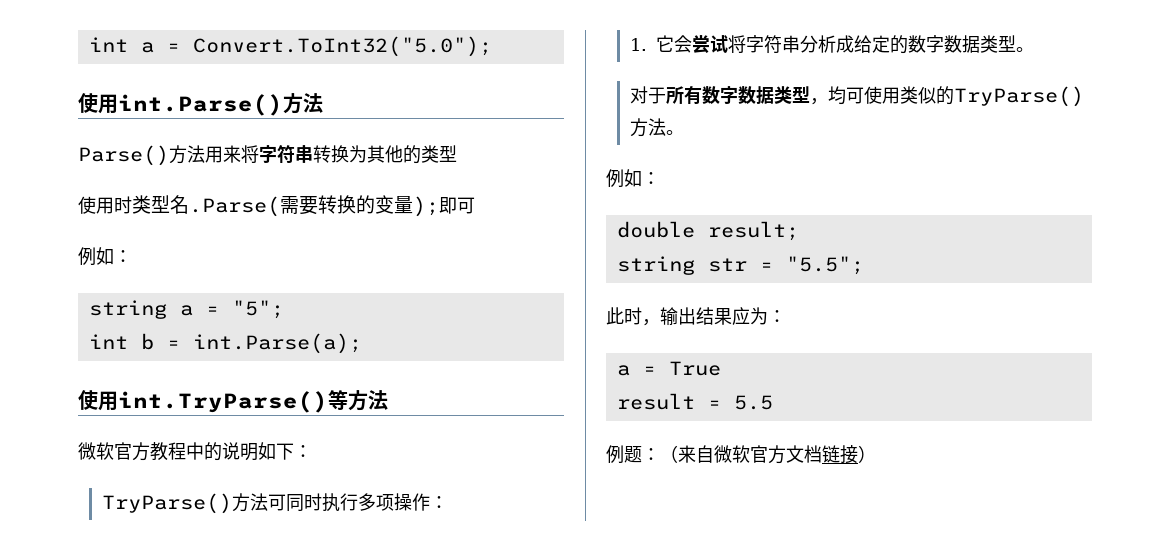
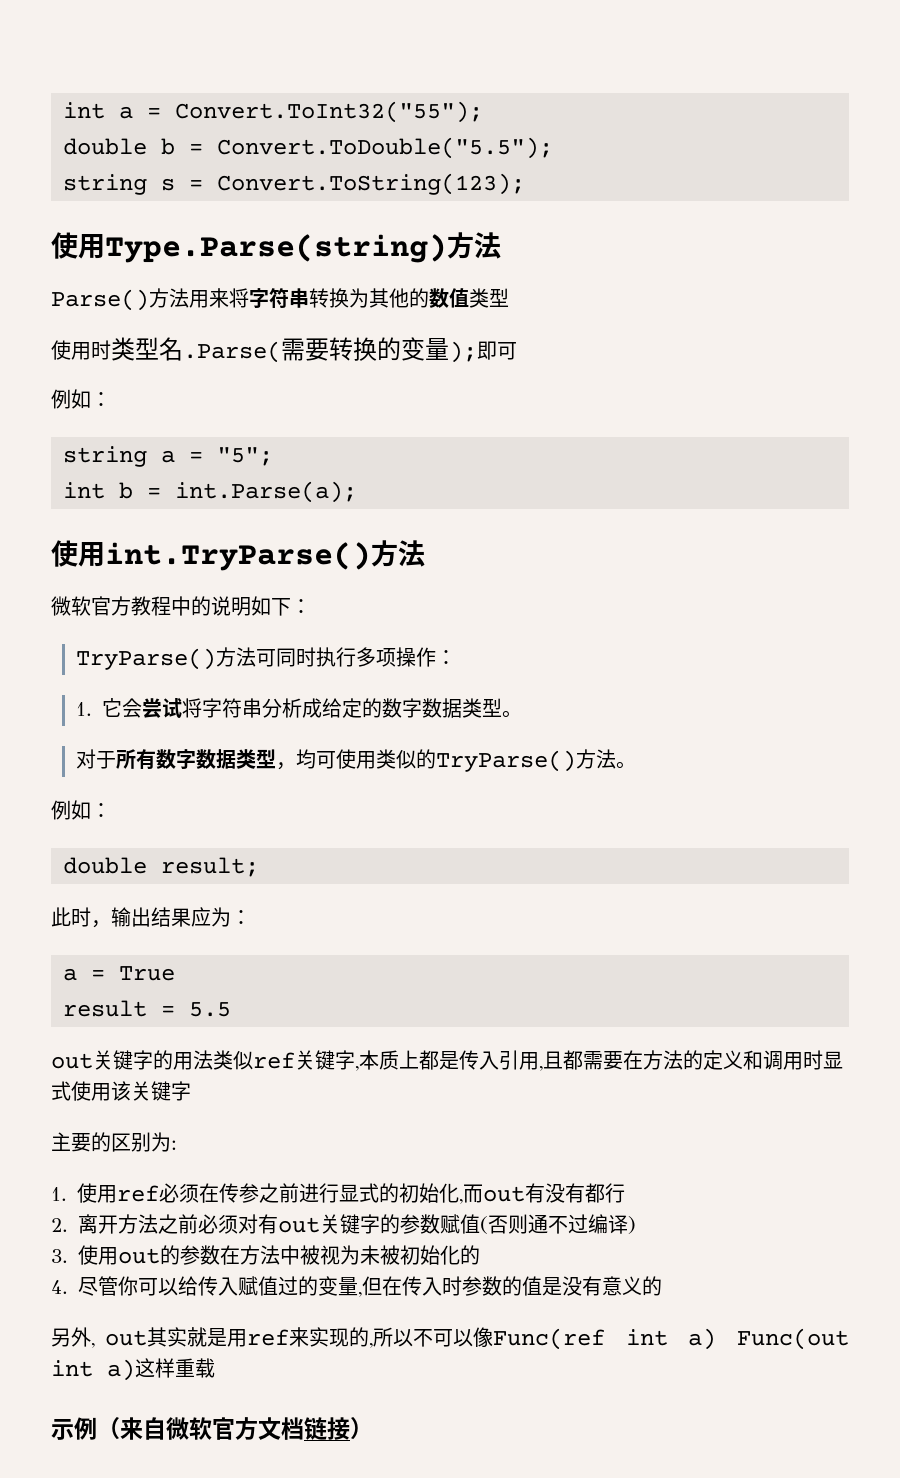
- int a = Convert.ToInt32("5.0");
- 使用int.Parse()方法
+ int a = Convert.ToInt32("55");
+ double b = Convert.ToDouble("5.5");
+ string s = Convert.ToString(123);
+ 使用Type.Parse(string)方法
- Parse()方法用来将字符串转换为其他的类型
+ Parse()方法用来将字符串转换为其他的数值类型
- 使用int.TryParse()等方法
+ 使用int.TryParse()方法
- string str = "5.5";
- 例题：（来自微软官方文档链接）
+ out关键字的用法类似ref关键字,本质上都是传入引用,且都需要在方法的定义和调用时显式使用该关键字
+ 主要的区别为:
+ 1.使用ref必须在传参之前进行显式的初始化,而out有没有都行
+ 2.离开方法之前必须对有out关键字的参数赋值(否则通不过编译)
+ 3.使用out的参数在方法中被视为未被初始化的
+ 4.尽管你可以给传入赋值过的变量,但在传入时参数的值是没有意义的
+ 另外, out其实就是用ref来实现的,所以不可以像Func(ref int a) Func(out int a)这样重载
+ 示例（来自微软官方文档链接）

